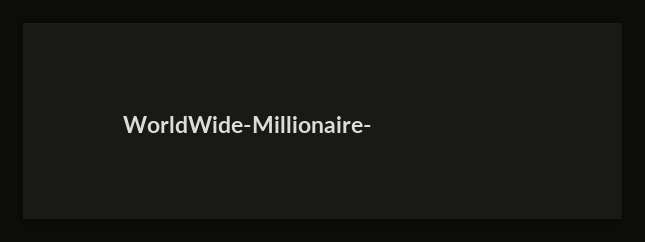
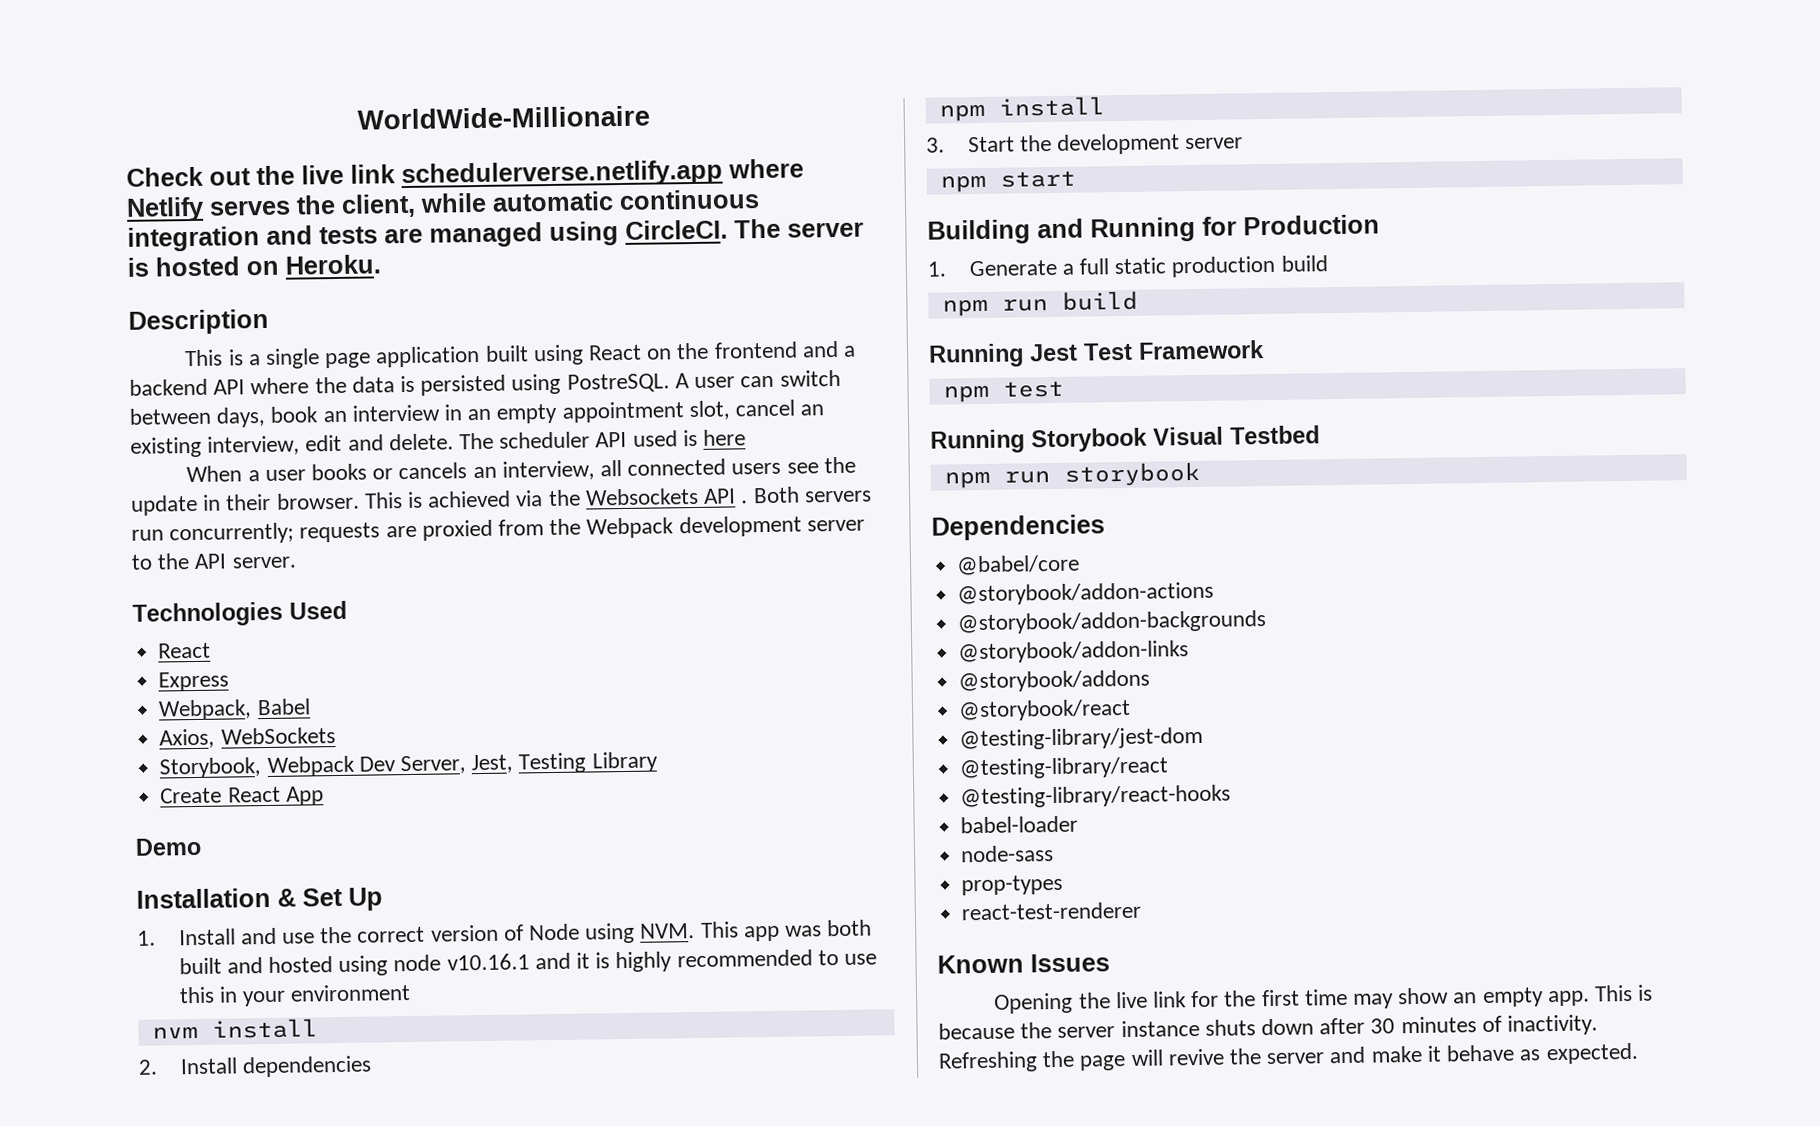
- WorldWide-Millionaire-
+ WorldWide-Millionaire
+ Check out the live link schedulerverse.netlify.app where Netlify serves the client, while automatic continuous integration and tests are managed using CircleCI. The server is hosted on Heroku.
+ Description
+ This is a single page application built using React on the frontend and a backend API where the data is persisted using PostreSQL. A user can switch between days, book an interview in an empty appointment slot, cancel an existing interview, edit and delete. The scheduler API used is here
+ When a user books or cancels an interview, all connected users see the update in their browser. This is achieved via the Websockets API . Both servers run concurrently; requests are proxied from the Webpack development server to the API server.
+ Technologies Used
+ React
+ Express
+ Webpack, Babel
+ Axios, WebSockets
+ Storybook, Webpack Dev Server, Jest, Testing Library
+ Create React App
+ Demo
+ Installation & Set Up
+ 1. Install and use the correct version of Node using NVM. This app was both built and hosted using node v10.16.1 and it is highly recommended to use this in your environment
+ nvm install
+ 2. Install dependencies
+ npm install
+ 3. Start the development server
+ npm start
+ Building and Running for Production
+ 1. Generate a full static production build
+ npm run build
+ Running Jest Test Framework
+ npm test
+ Running Storybook Visual Testbed
+ npm run storybook
+ Dependencies
+ @babel/core
+ @storybook/addon-actions
+ @storybook/addon-backgrounds
+ @storybook/addon-links
+ @storybook/addons
+ @storybook/react
+ @testing-library/jest-dom
+ @testing-library/react
+ @testing-library/react-hooks
+ babel-loader
+ node-sass
+ prop-types
+ react-test-renderer
+ Known Issues
+ Opening the live link for the first time may show an empty app. This is because the server instance shuts down after 30 minutes of inactivity. Refreshing the page will revive the server and make it behave as expected.

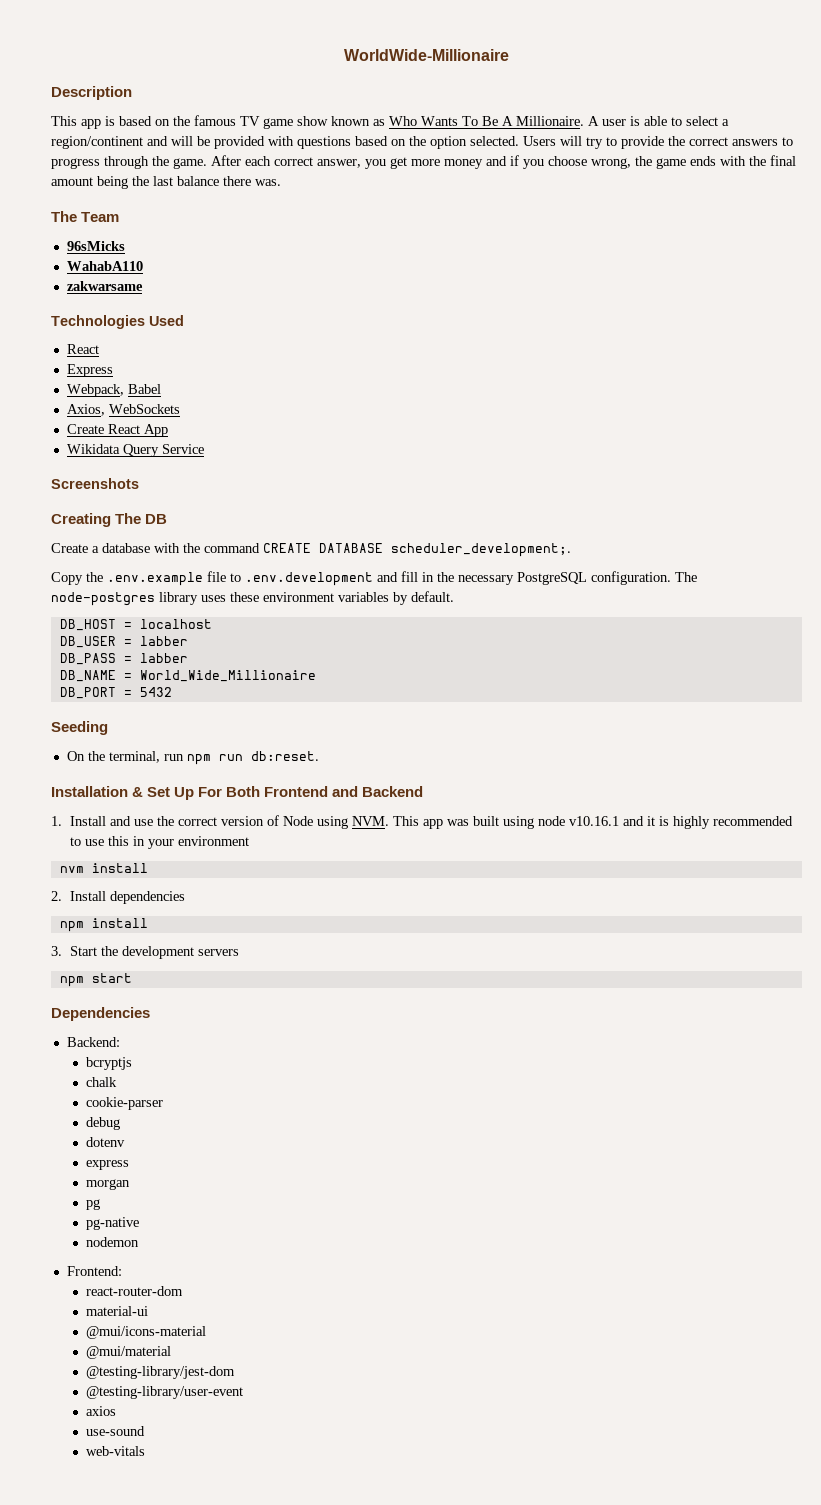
- Check out the live link schedulerverse.netlify.app where Netlify serves the client, while automatic continuous integration and tests are managed using CircleCI. The server is hosted on Heroku.
  Description
- This is a single page application built using React on the frontend and a backend API where the data is persisted using PostreSQL. A user can switch between days, book an interview in an empty appointment slot, cancel an existing interview, edit and delete. The scheduler API used is here
- When a user books or cancels an interview, all connected users see the update in their browser. This is achieved via the Websockets API . Both servers run concurrently; requests are proxied from the Webpack development server to the API server.
+ This app is based on the famous TV game show known as Who Wants To Be A Millionaire. A user is able to select a region/continent and will be provided with questions based on the option selected. Users will try to provide the correct answers to progress through the game. After each correct answer, you get more money and if you choose wrong, the game ends with the final amount being the last balance there was.
+ The Team
+ 96sMicks
+ WahabA110
+ zakwarsame
- Storybook, Webpack Dev Server, Jest, Testing Library
  Create React App
- Demo
+ Wikidata Query Service
+ Screenshots
+ Creating The DB
+ Create a database with the command CREATE DATABASE scheduler_development;.
+ Copy the .env.example file to .env.development and fill in the necessary PostgreSQL configuration. The node-postgres library uses these environment variables by default.
+ DB_HOST = localhost
+ DB_USER = labber
+ DB_PASS = labber
+ DB_NAME = World_Wide_Millionaire
+ DB_PORT = 5432
+ Seeding
+ On the terminal, run npm run db:reset.
- Installation & Set Up
+ Installation & Set Up For Both Frontend and Backend
- 1. Install and use the correct version of Node using NVM. This app was both built and hosted using node v10.16.1 and it is highly recommended to use this in your environment
+ 1. Install and use the correct version of Node using NVM. This app was built using node v10.16.1 and it is highly recommended to use this in your environment
- 3. Start the development server
+ 3. Start the development servers
- Building and Running for Production
- 1. Generate a full static production build
- npm run build
- Running Jest Test Framework
- npm test
- Running Storybook Visual Testbed
- npm run storybook
  Dependencies
- @babel/core
- @storybook/addon-actions
- @storybook/addon-backgrounds
- @storybook/addon-links
- @storybook/addons
- @storybook/react
+ Backend:
+ bcryptjs
+ chalk
+ cookie-parser
+ debug
+ dotenv
+ express
+ morgan
+ pg
+ pg-native
+ nodemon
+ Frontend:
+ react-router-dom
+ material-ui
+ @mui/icons-material
+ @mui/material
  @testing-library/jest-dom
- @testing-library/react
- @testing-library/react-hooks
- babel-loader
- node-sass
- prop-types
- react-test-renderer
- Known Issues
- Opening the live link for the first time may show an empty app. This is because the server instance shuts down after 30 minutes of inactivity. Refreshing the page will revive the server and make it behave as expected.
+ @testing-library/user-event
+ axios
+ use-sound
+ web-vitals

